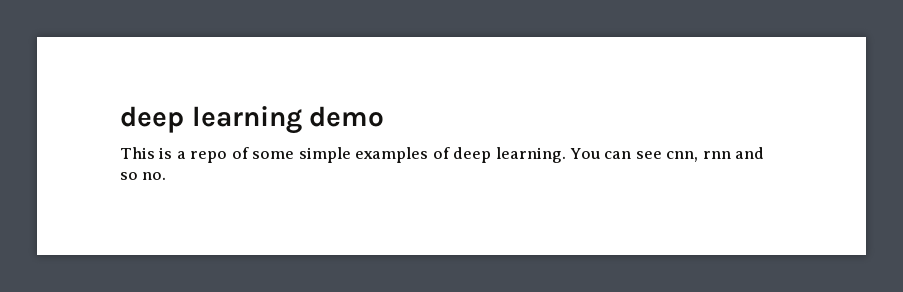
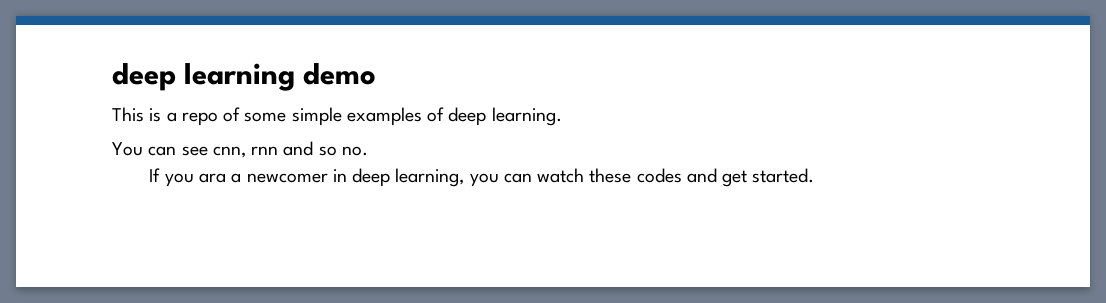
- This is a repo of some simple examples of deep learning. You can see cnn, rnn and so no.
+ This is a repo of some simple examples of deep learning.
+ You can see cnn, rnn and so no.
+ If you ara a newcomer in deep learning, you can watch these codes and get started.

